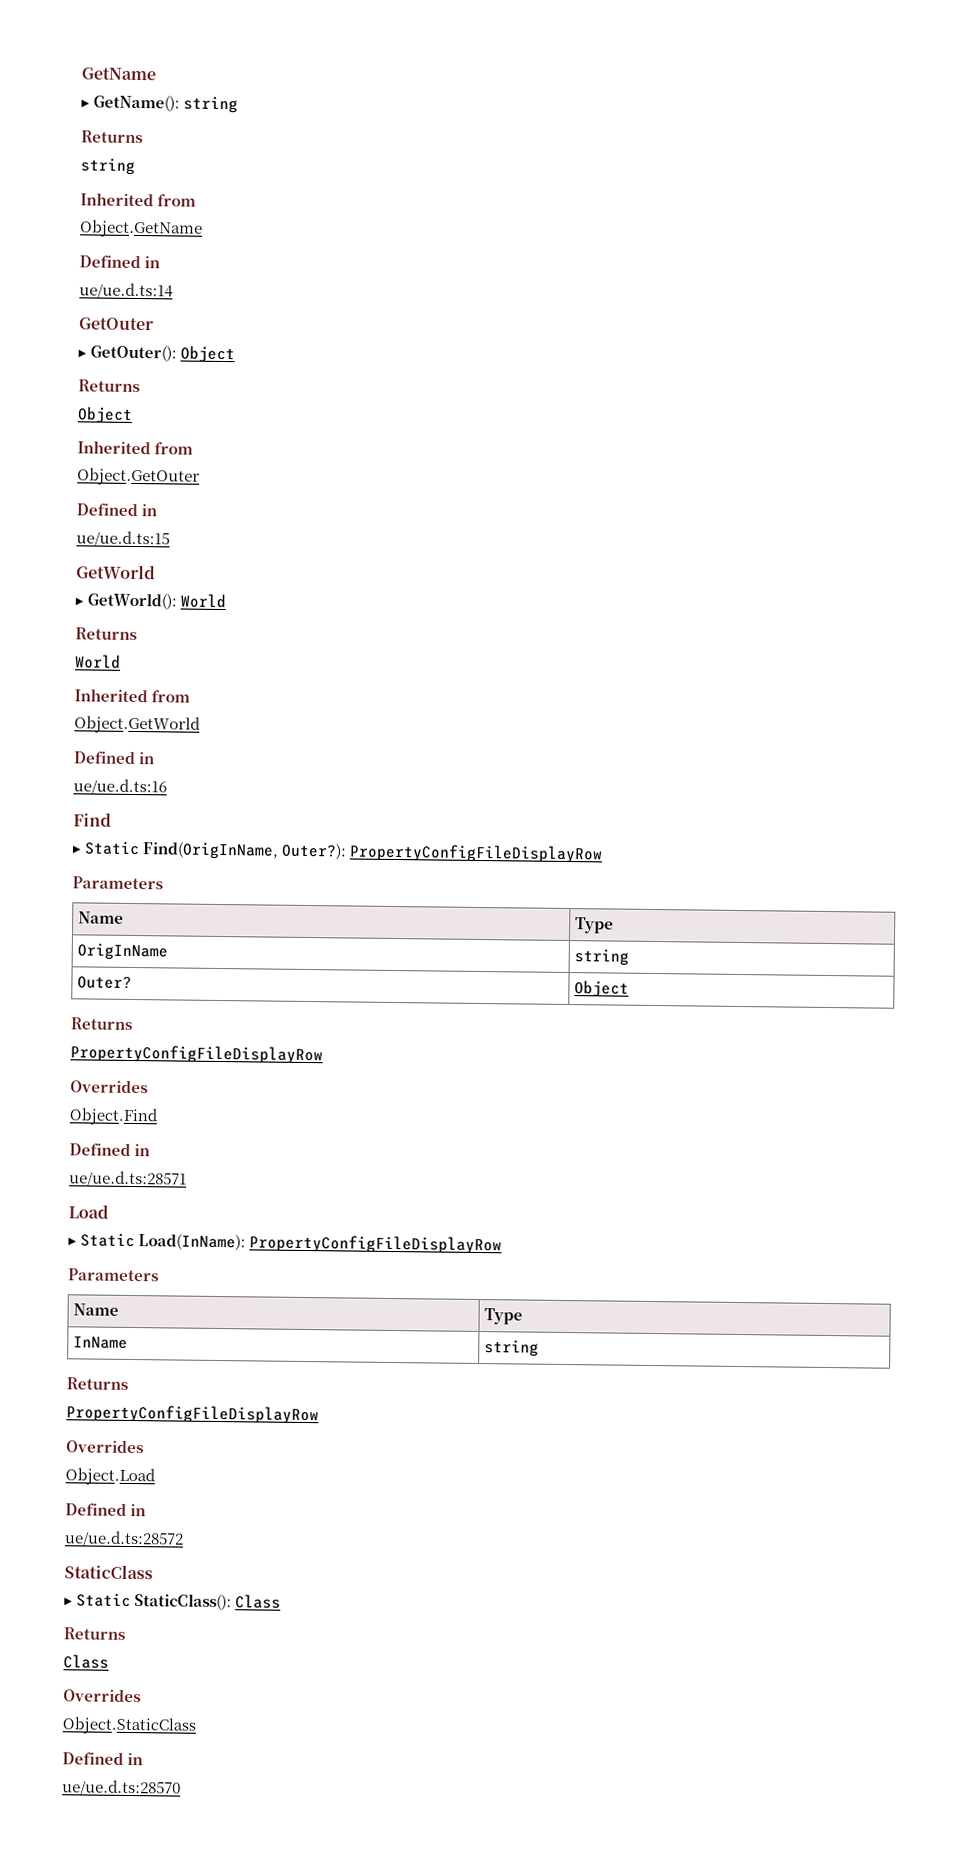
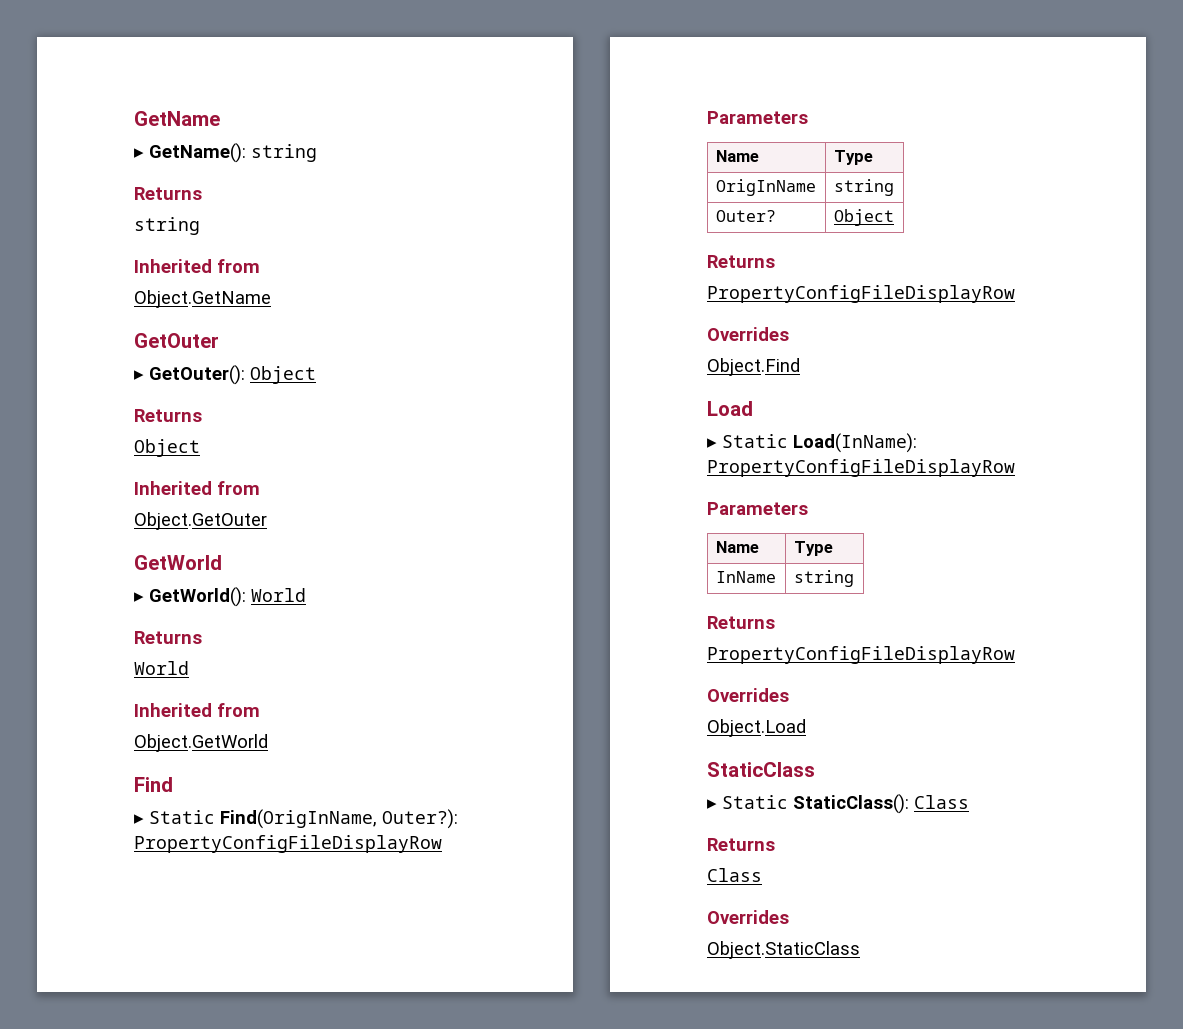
  Object.GetName
- Defined in
- ue/ue.d.ts:14
  Object.GetOuter
- Defined in
- ue/ue.d.ts:15
  Object.GetWorld
- Defined in
- ue/ue.d.ts:16
  Object.Find
- Defined in
- ue/ue.d.ts:28571
  Object.Load
- Defined in
- ue/ue.d.ts:28572
  Object.StaticClass
- Defined in
- ue/ue.d.ts:28570

